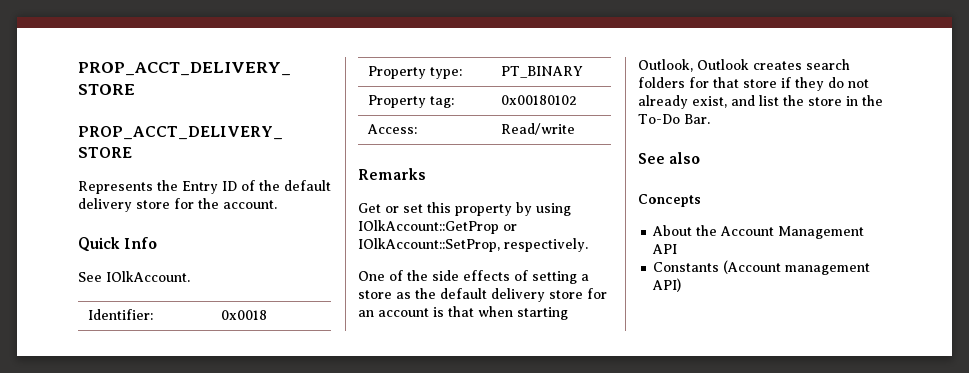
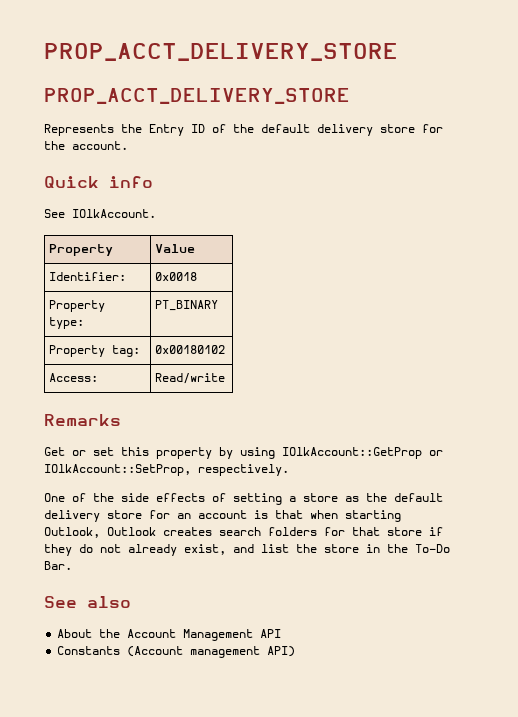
- Quick Info
+ Quick info
+ Property | Value
- Concepts

